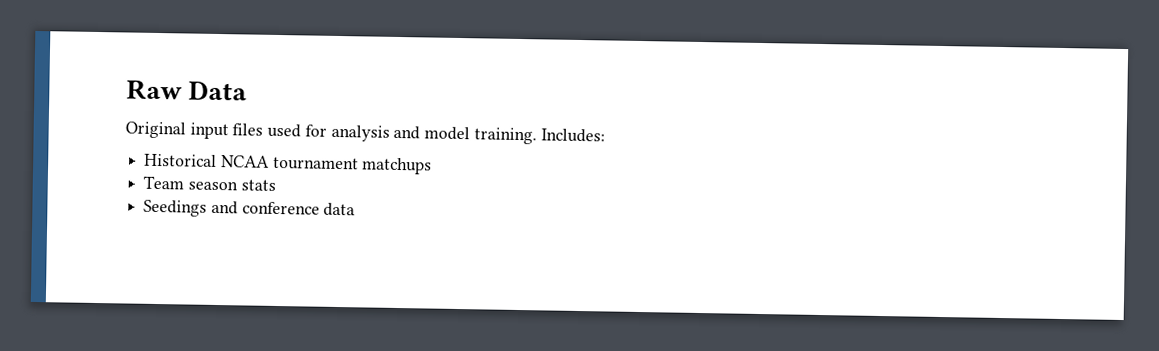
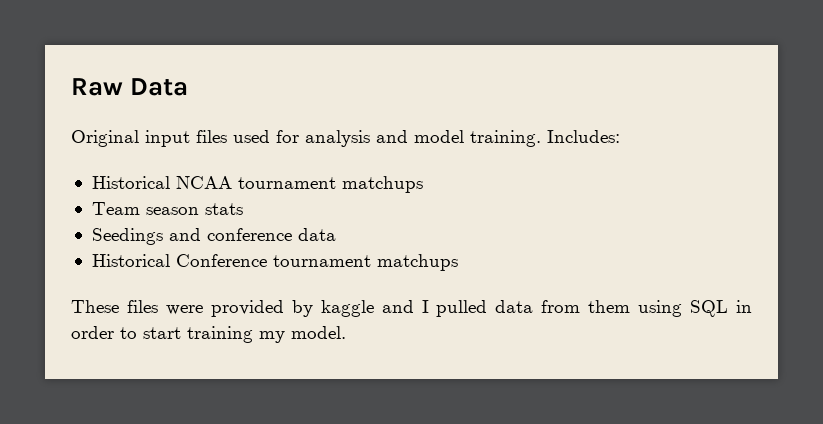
+ Historical Conference tournament matchups
+ These files were provided by kaggle and I pulled data from them using SQL in order to start training my model.

